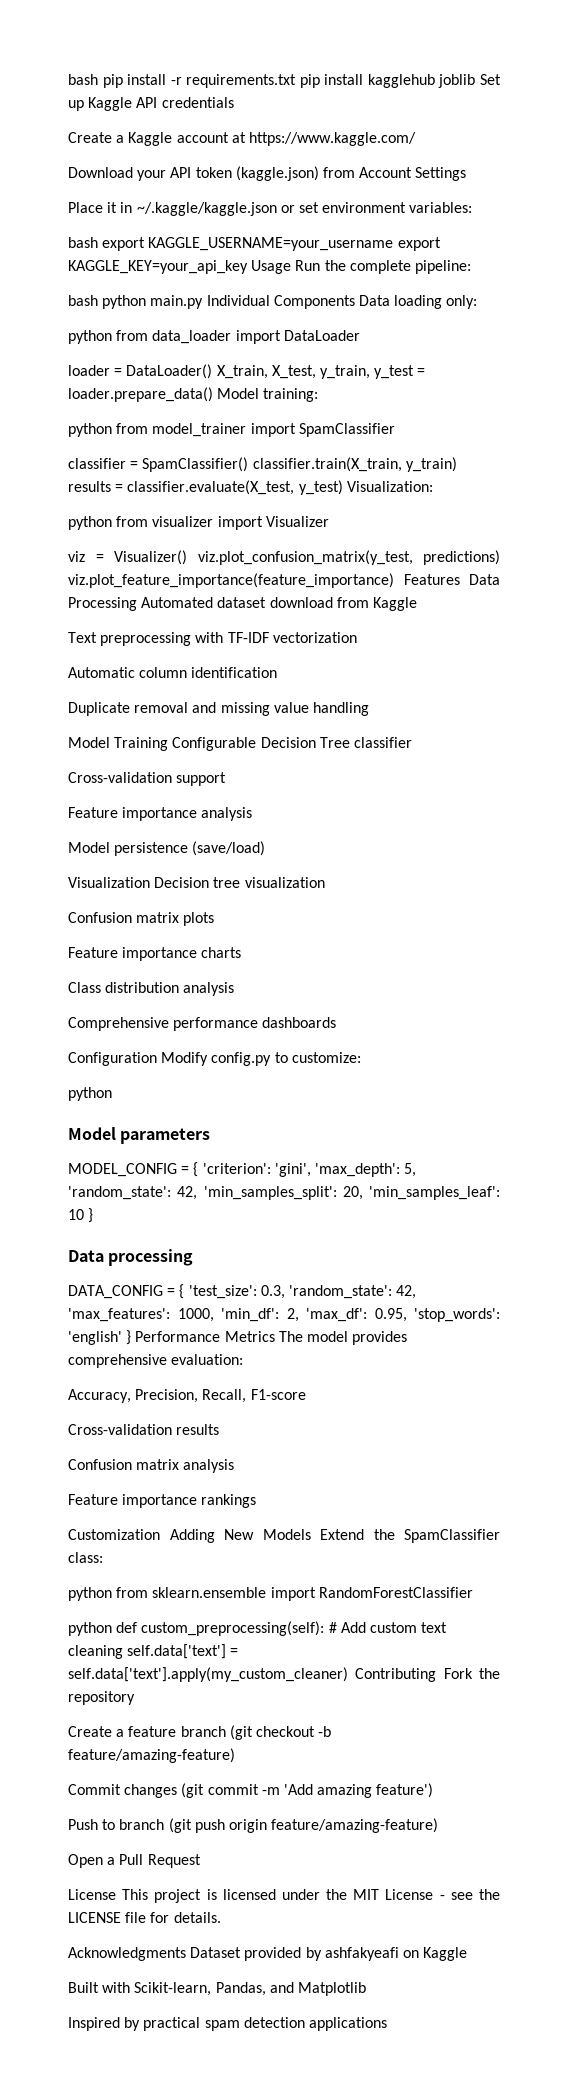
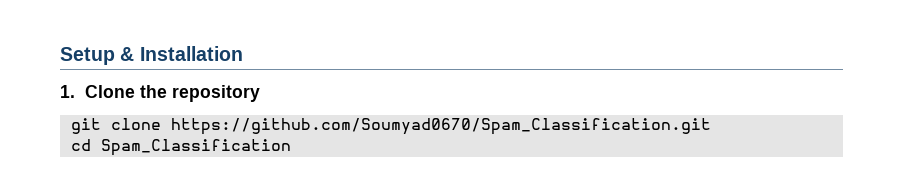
- bash pip install -r requirements.txt pip install kagglehub joblib Set up Kaggle API credentials
- Create a Kaggle account at https://www.kaggle.com/
- Download your API token (kaggle.json) from Account Settings
- Place it in ~/.kaggle/kaggle.json or set environment variables:
- bash export KAGGLE_USERNAME=your_username export KAGGLE_KEY=your_api_key Usage Run the complete pipeline:
- bash python main.py Individual Components Data loading only:
- python from data_loader import DataLoader
- loader = DataLoader() X_train, X_test, y_train, y_test = loader.prepare_data() Model training:
- python from model_trainer import SpamClassifier
- classifier = SpamClassifier() classifier.train(X_train, y_train) results = classifier.evaluate(X_test, y_test) Visualization:
- python from visualizer import Visualizer
- viz = Visualizer() viz.plot_confusion_matrix(y_test, predictions) viz.plot_feature_importance(feature_importance) Features Data Processing Automated dataset download from Kaggle
- Text preprocessing with TF-IDF vectorization
- Automatic column identification
- Duplicate removal and missing value handling
- Model Training Configurable Decision Tree classifier
- Cross-validation support
- Feature importance analysis
- Model persistence (save/load)
- Visualization Decision tree visualization
- Confusion matrix plots
- Feature importance charts
- Class distribution analysis
- Comprehensive performance dashboards
- Configuration Modify config.py to customize:
- python
- Model parameters
- MODEL_CONFIG = { 'criterion': 'gini', 'max_depth': 5, 'random_state': 42, 'min_samples_split': 20, 'min_samples_leaf': 10 }
- Data processing
- DATA_CONFIG = { 'test_size': 0.3, 'random_state': 42, 'max_features': 1000, 'min_df': 2, 'max_df': 0.95, 'stop_words': 'english' } Performance Metrics The model provides comprehensive evaluation:
- Accuracy, Precision, Recall, F1-score
- Cross-validation results
- Confusion matrix analysis
- Feature importance rankings
- Customization Adding New Models Extend the SpamClassifier class:
- python from sklearn.ensemble import RandomForestClassifier
- python def custom_preprocessing(self): # Add custom text cleaning self.data['text'] = self.data['text'].apply(my_custom_cleaner) Contributing Fork the repository
- Create a feature branch (git checkout -b feature/amazing-feature)
- Commit changes (git commit -m 'Add amazing feature')
- Push to branch (git push origin feature/amazing-feature)
- Open a Pull Request
- License This project is licensed under the MIT License - see the LICENSE file for details.
- Acknowledgments Dataset provided by ashfakyeafi on Kaggle
- Built with Scikit-learn, Pandas, and Matplotlib
- Inspired by practical spam detection applications
+ Setup & Installation
+ 1. Clone the repository
+ git clone https://github.com/Soumyad0670/Spam_Classification.git
+ cd Spam_Classification

